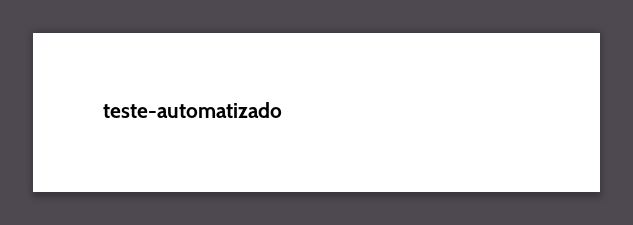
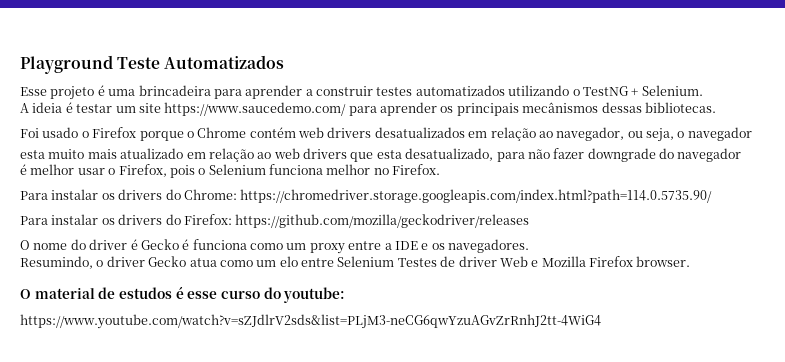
- teste-automatizado
+ Playground Teste Automatizados
+ Esse projeto é uma brincadeira para aprender a construir testes automatizados utilizando o TestNG + Selenium.
+ A ideia é testar um site https://www.saucedemo.com/ para aprender os principais mecânismos dessas bibliotecas.
+ Foi usado o Firefox porque o Chrome contém web drivers desatualizados em relação ao navegador, ou seja, o navegador
+ esta muito mais atualizado em relação ao web drivers que esta desatualizado, para não fazer downgrade do navegador
+ é melhor usar o Firefox, pois o Selenium funciona melhor no Firefox.
+ Para instalar os drivers do Chrome: https://chromedriver.storage.googleapis.com/index.html?path=114.0.5735.90/
+ Para instalar os drivers do Firefox: https://github.com/mozilla/geckodriver/releases
+ O nome do driver é Gecko é funciona como um proxy entre a IDE e os navegadores.
+ Resumindo, o driver Gecko atua como um elo entre Selenium Testes de driver Web e Mozilla Firefox browser.
+ O material de estudos é esse curso do youtube:
+ https://www.youtube.com/watch?v=sZJdlrV2sds&list=PLjM3-neCG6qwYzuAGvZrRnhJ2tt-4WiG4

